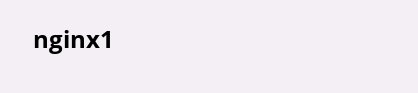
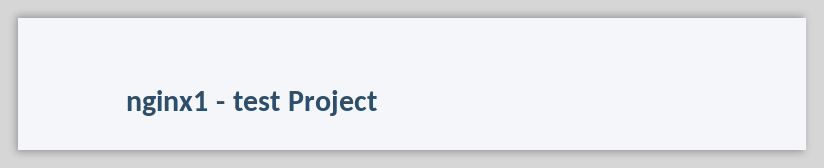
- nginx1
+ nginx1 - test Project

